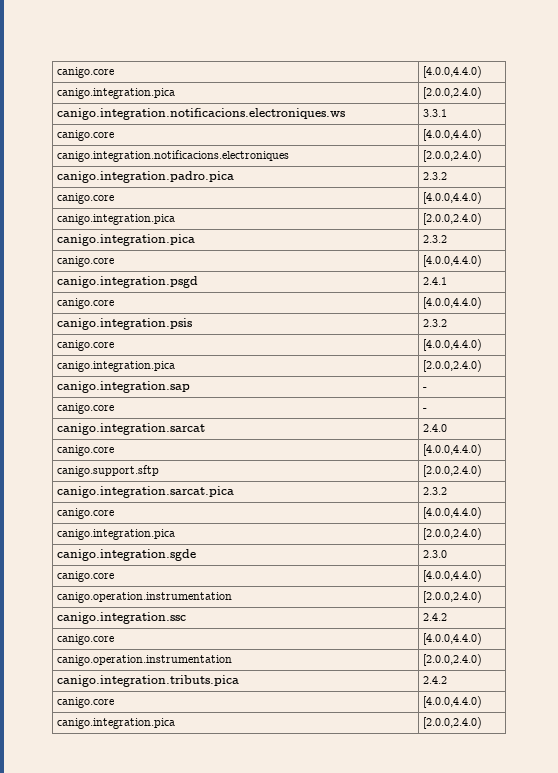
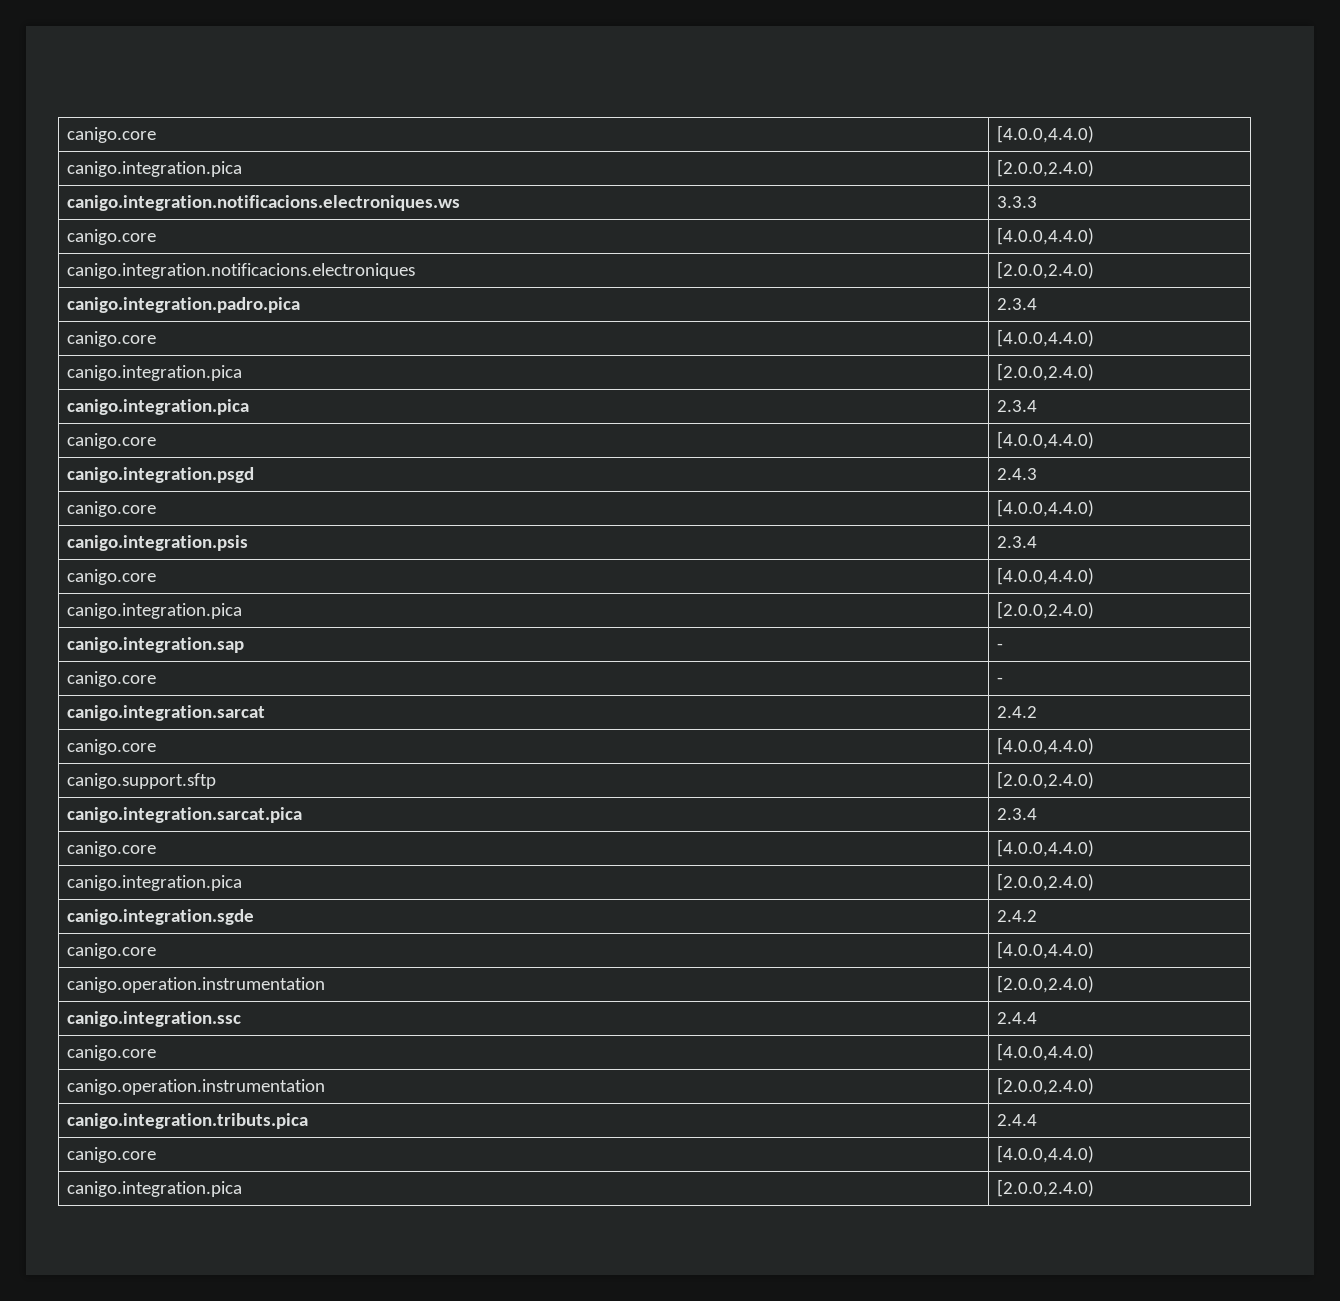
- canigo.integration.notificacions.electroniques.ws | 3.3.1
+ canigo.integration.notificacions.electroniques.ws | 3.3.3
- canigo.integration.padro.pica | 2.3.2
+ canigo.integration.padro.pica | 2.3.4
- canigo.integration.pica | 2.3.2
+ canigo.integration.pica | 2.3.4
- canigo.integration.psgd | 2.4.1
+ canigo.integration.psgd | 2.4.3
- canigo.integration.psis | 2.3.2
+ canigo.integration.psis | 2.3.4
- canigo.integration.sarcat | 2.4.0
+ canigo.integration.sarcat | 2.4.2
- canigo.integration.sarcat.pica | 2.3.2
+ canigo.integration.sarcat.pica | 2.3.4
- canigo.integration.sgde | 2.3.0
+ canigo.integration.sgde | 2.4.2
- canigo.integration.ssc | 2.4.2
+ canigo.integration.ssc | 2.4.4
- canigo.integration.tributs.pica | 2.4.2
+ canigo.integration.tributs.pica | 2.4.4

